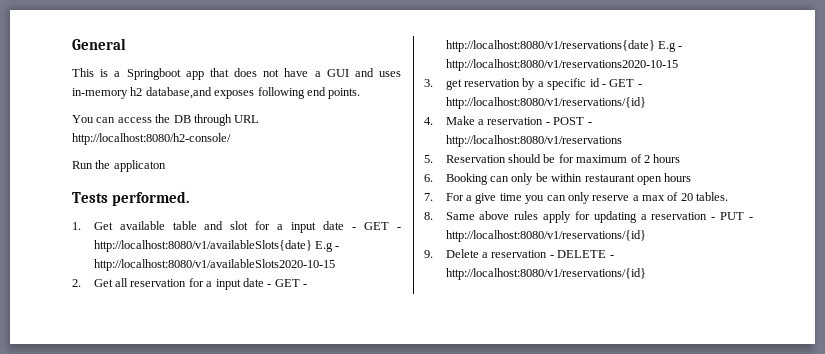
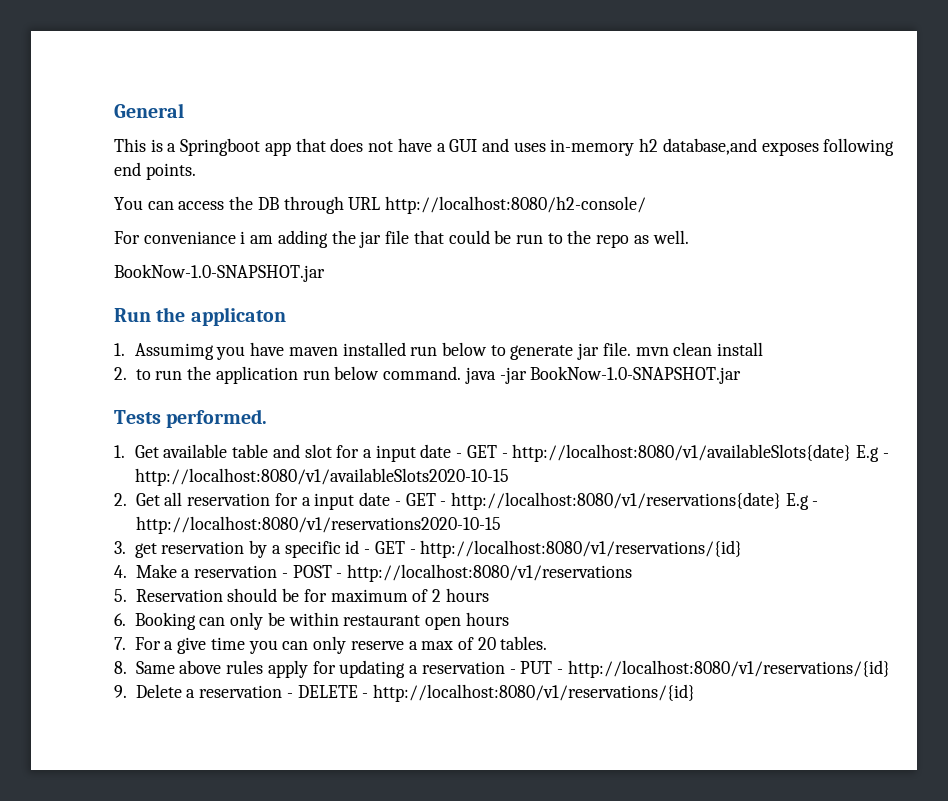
+ For conveniance i am adding the jar file that could be run to the repo as well.
+ BookNow-1.0-SNAPSHOT.jar
  Run the applicaton
+ 1. Assumimg you have maven installed run below to generate jar file. mvn clean install
+ 2. to run the application run below command. java -jar BookNow-1.0-SNAPSHOT.jar

